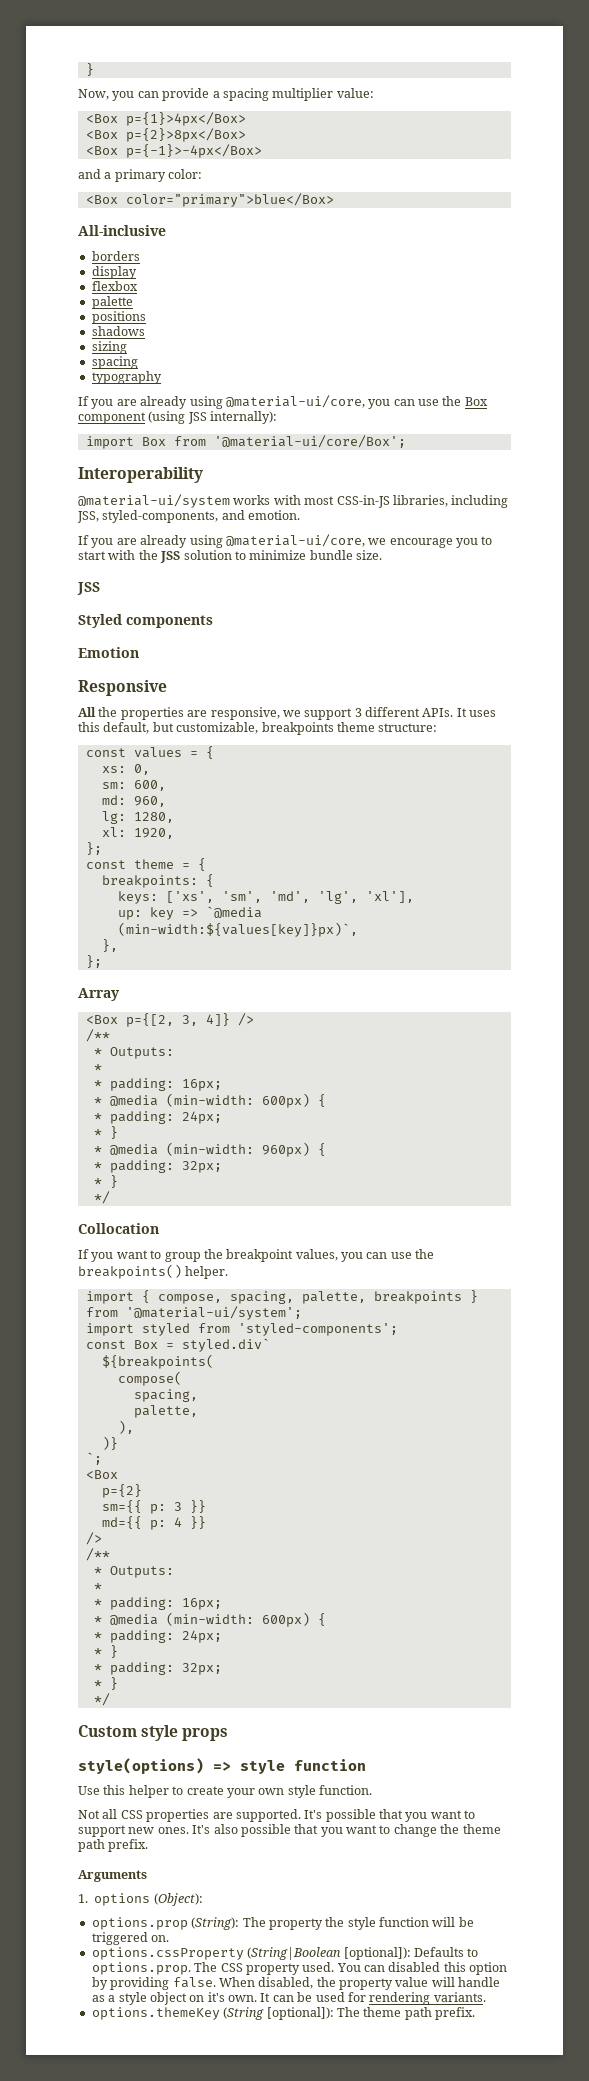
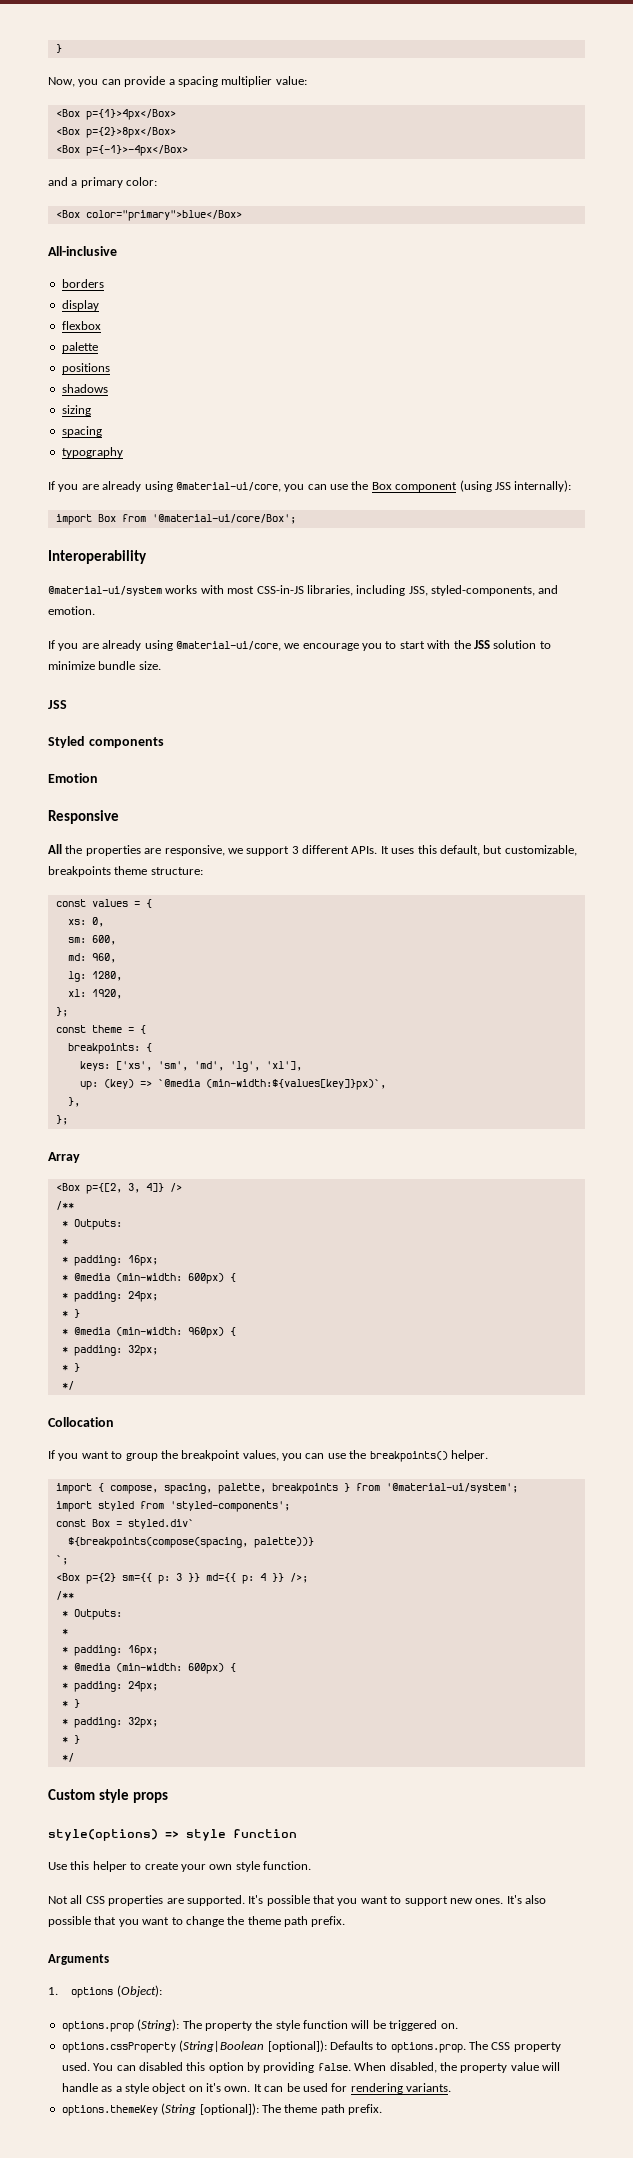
- up: key => `@media (min-width:${values[key]}px)`,
+ up: (key) => `@media (min-width:${values[key]}px)`,
- ${breakpoints(
- compose(
- spacing,
- palette,
- ),
- )}
+ ${breakpoints(compose(spacing, palette))}
  `;
- <Box
- p={2}
- sm={{ p: 3 }}
- md={{ p: 4 }}
- />
+ <Box p={2} sm={{ p: 3 }} md={{ p: 4 }} />;

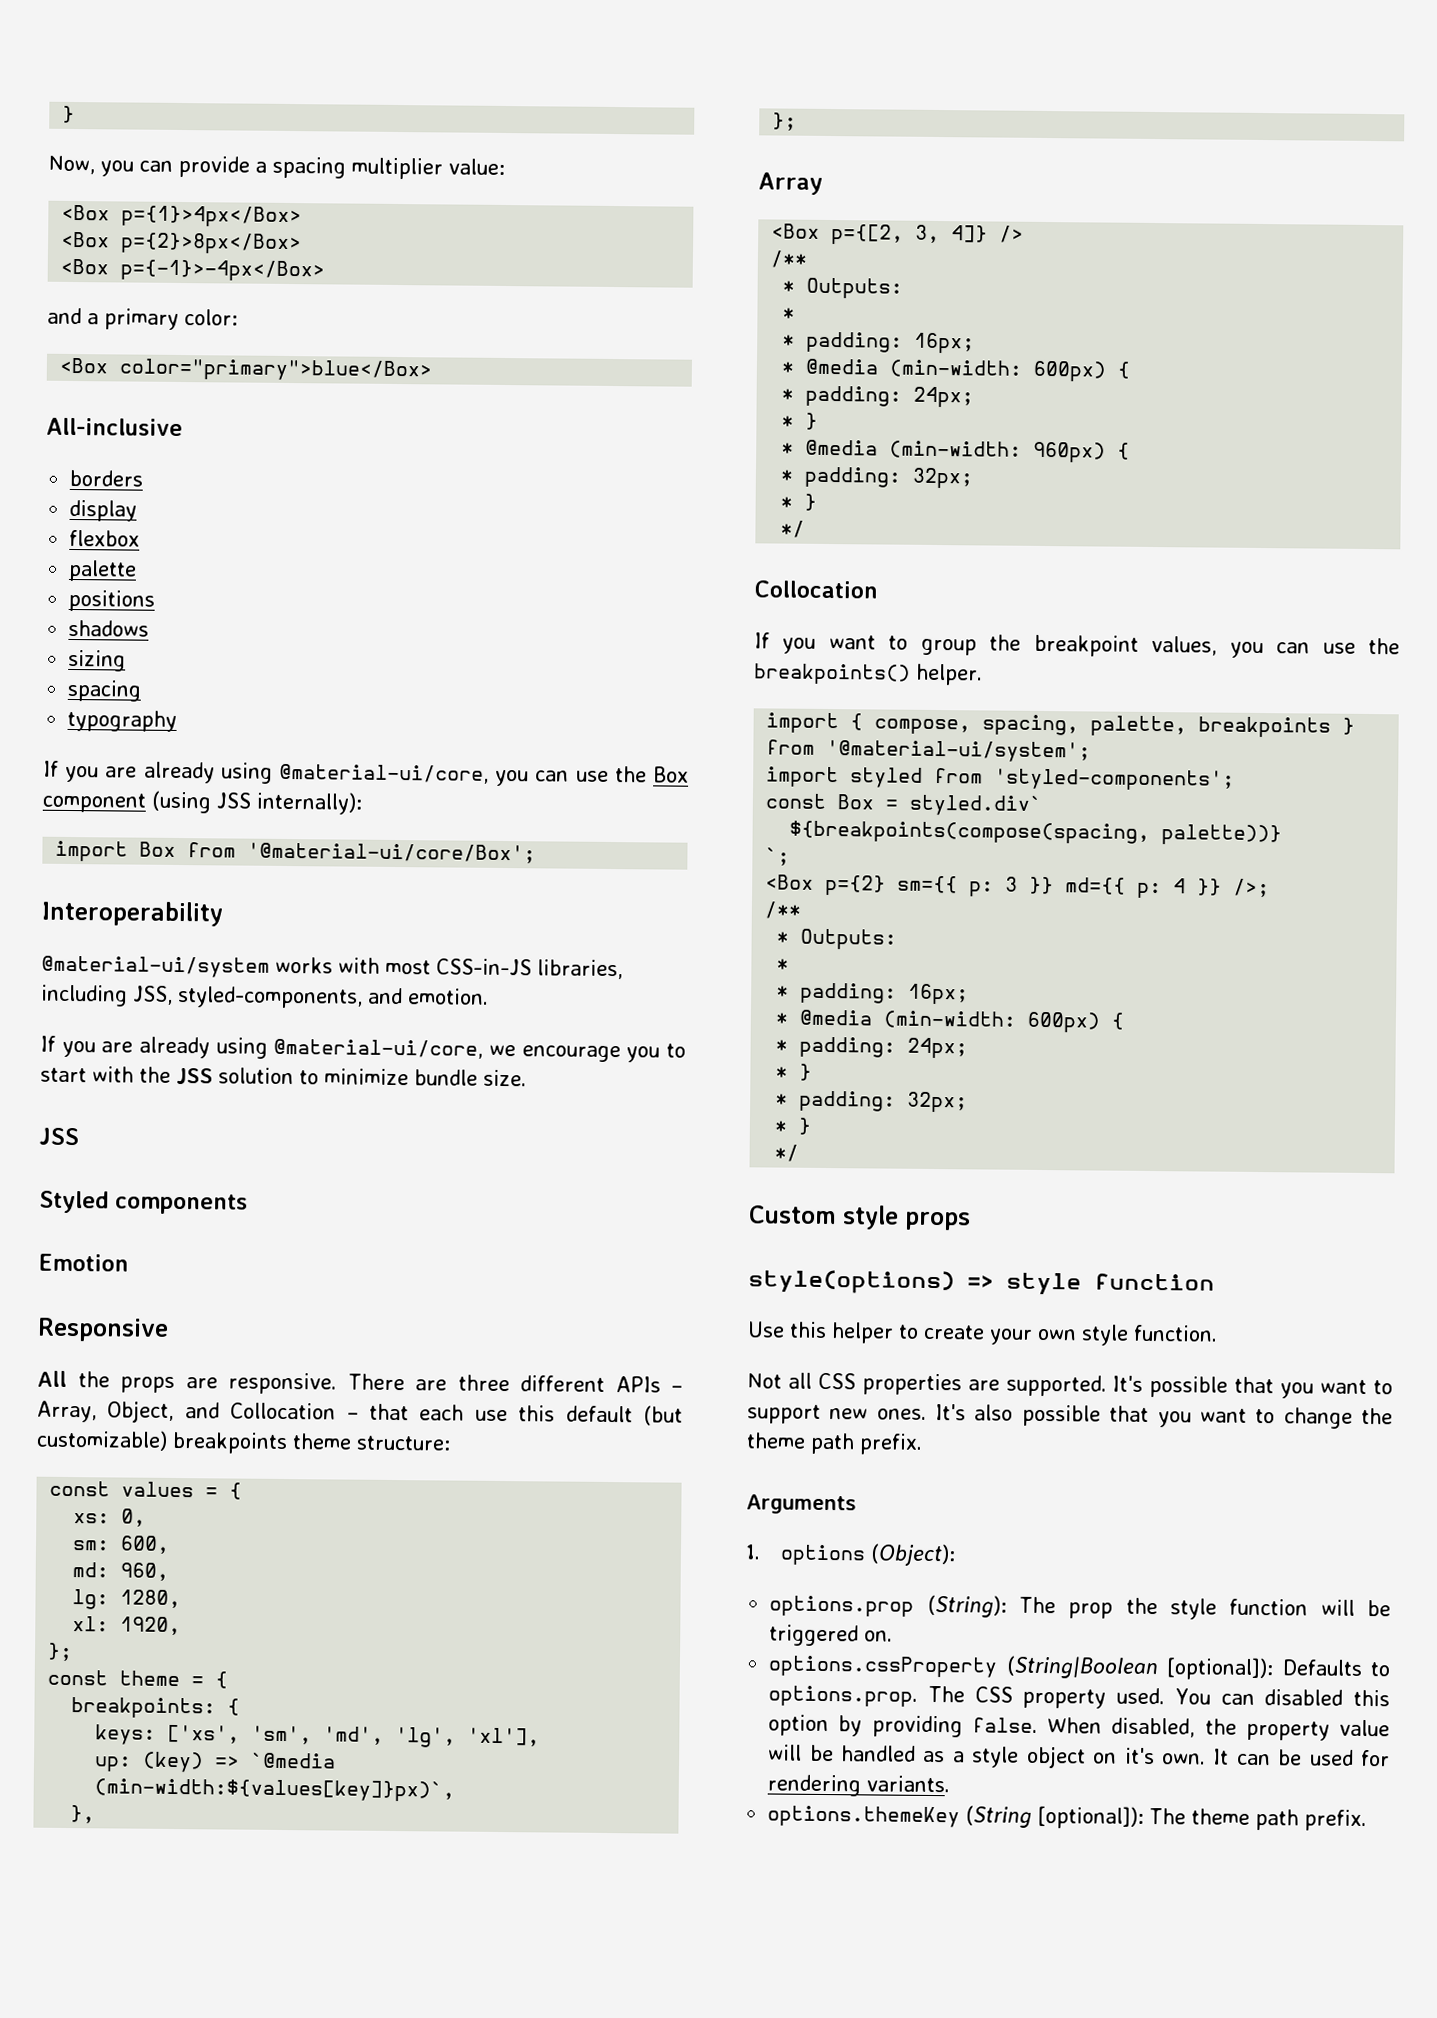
- All the properties are responsive, we support 3 different APIs. It uses this default, but customizable, breakpoints theme structure:
+ All the props are responsive. There are three different APIs – Array, Object, and Collocation – that each use this default (but customizable) breakpoints theme structure:
- options.prop (String): The property the style function will be triggered on.
+ options.prop (String): The prop the style function will be triggered on.
- When disabled, the property value will handle as a style object on it's own.
+ When disabled, the property value will be handled as a style object on it's own.

